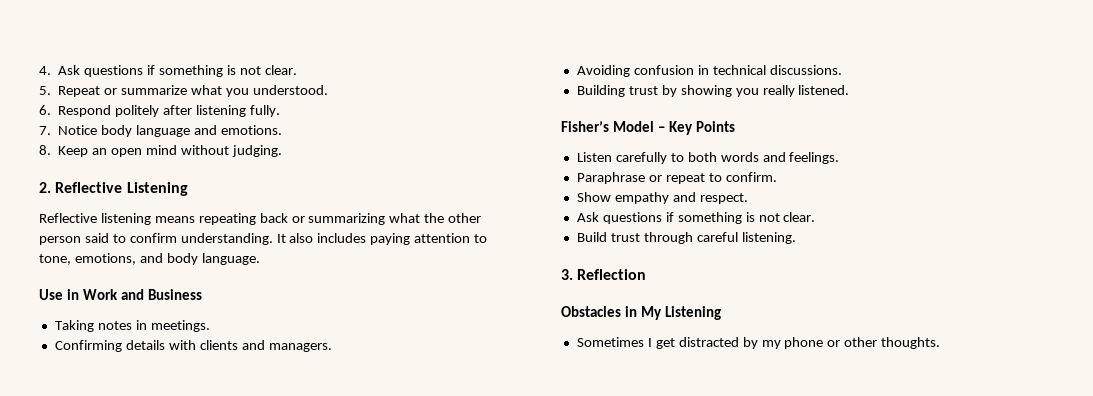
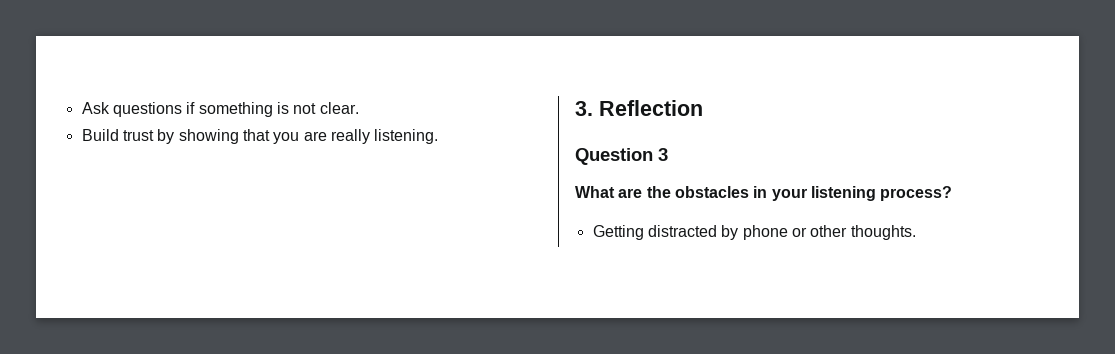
- 4. Ask questions if something is not clear.
- 5. Repeat or summarize what you understood.
- 6. Respond politely after listening fully.
- 7. Notice body language and emotions.
- 8. Keep an open mind without judging.
- 2. Reflective Listening
- Reflective listening means repeating back or summarizing what the other person said to confirm understanding. It also includes paying attention to tone, emotions, and body language.
- Use in Work and Business
- Taking notes in meetings.
- Confirming details with clients and managers.
- Avoiding confusion in technical discussions.
- Building trust by showing you really listened.
- Fisher’s Model – Key Points
- Listen carefully to both words and feelings.
- Paraphrase or repeat to confirm.
- Show empathy and respect.
- Build trust through careful listening.
+ Build trust by showing that you are really listening.
  3. Reflection
- Obstacles in My Listening
- Sometimes I get distracted by my phone or other thoughts.
+ Question 3
+ What are the obstacles in your listening process?
+ Getting distracted by phone or other thoughts.

